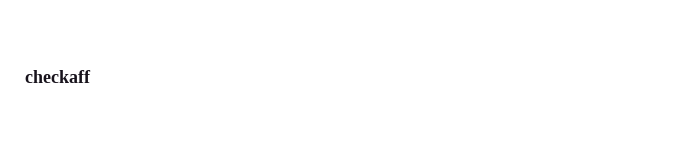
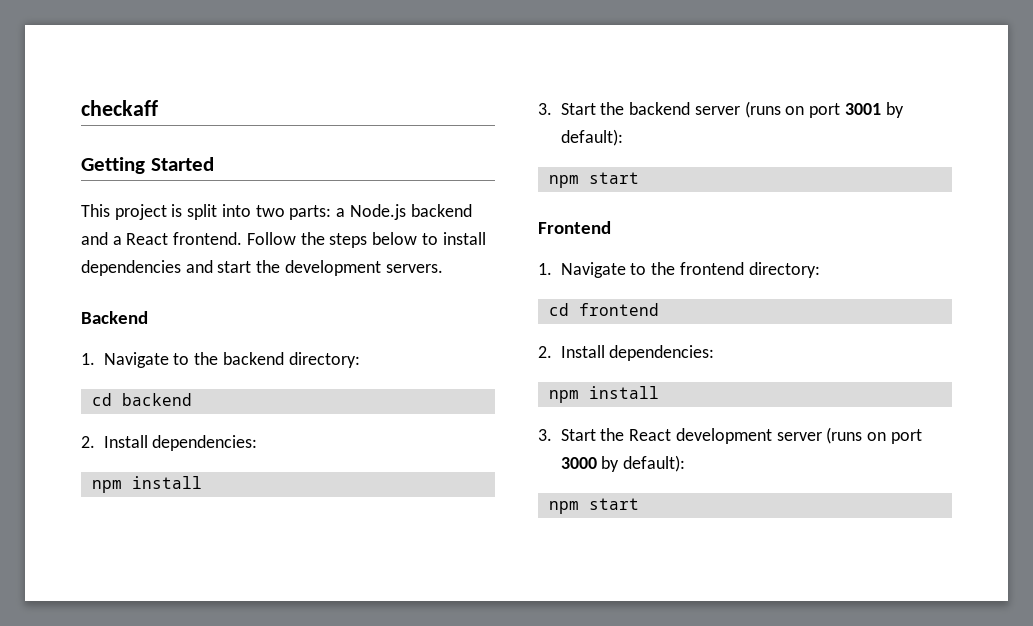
+ Getting Started
+ This project is split into two parts: a Node.js backend and a React frontend. Follow the steps below to install dependencies and start the development servers.
+ Backend
+ 1. Navigate to the backend directory:
+ cd backend
+ 2. Install dependencies:
+ npm install
+ 3. Start the backend server (runs on port 3001 by default):
+ npm start
+ Frontend
+ 1. Navigate to the frontend directory:
+ cd frontend
+ 2. Install dependencies:
+ npm install
+ 3. Start the React development server (runs on port 3000 by default):
+ npm start

